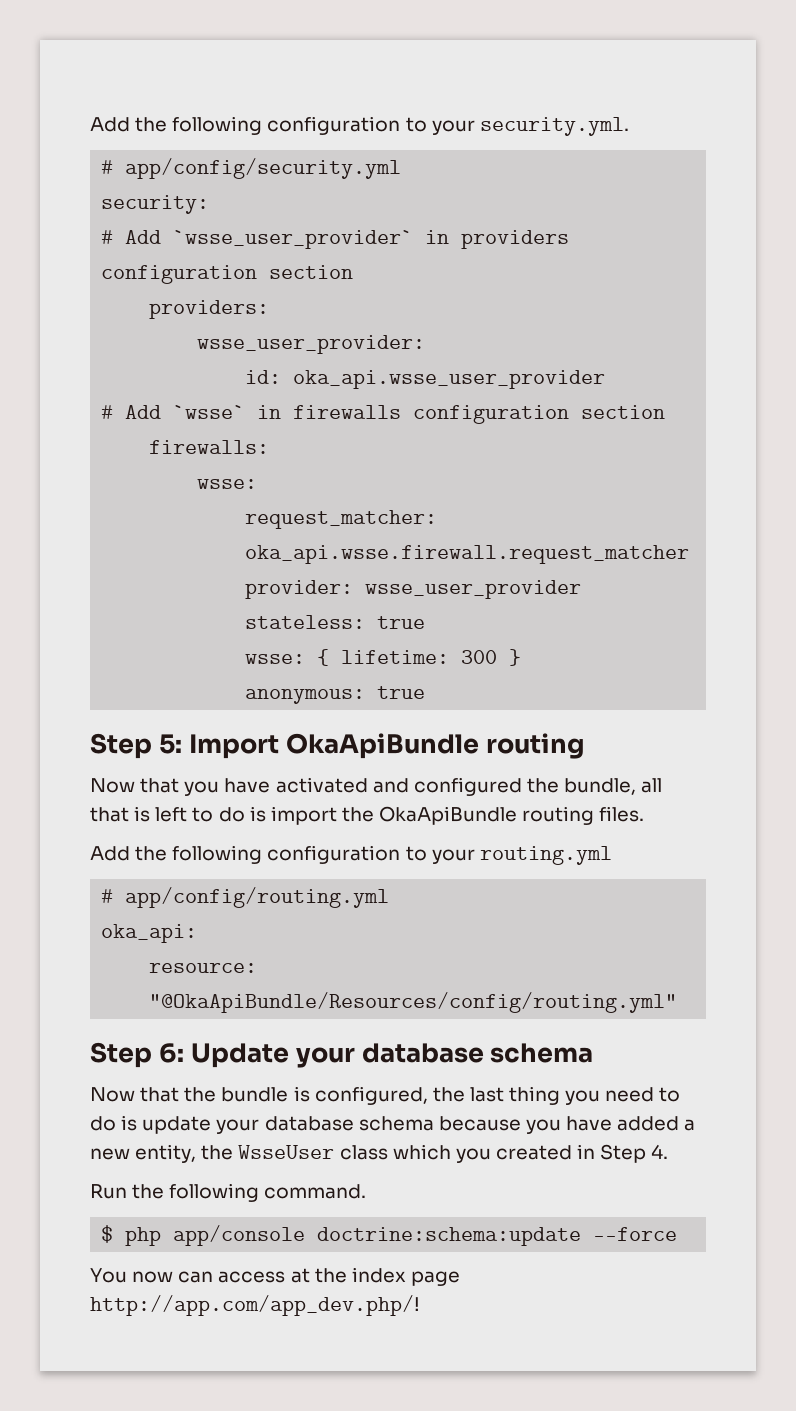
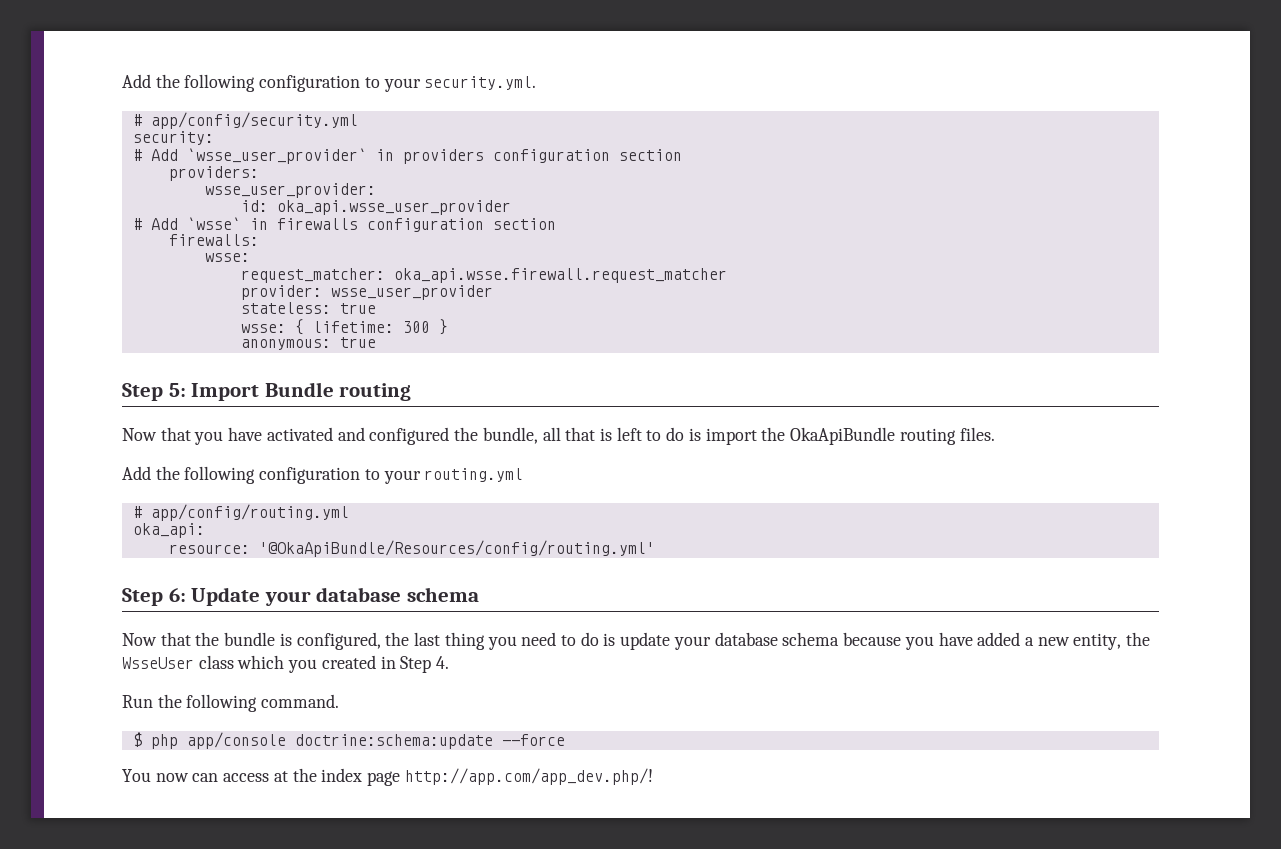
- Step 5: Import OkaApiBundle routing
+ Step 5: Import Bundle routing
- resource: "@OkaApiBundle/Resources/config/routing.yml"
+ resource: '@OkaApiBundle/Resources/config/routing.yml'

